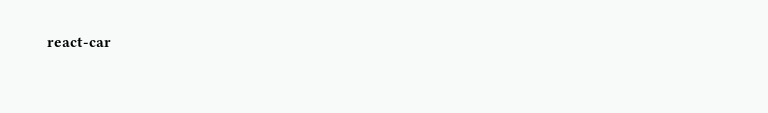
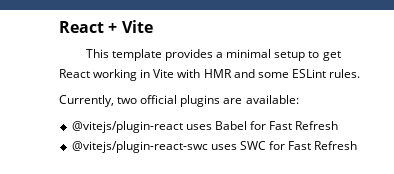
- react-car
+ React + Vite
+ This template provides a minimal setup to get React working in Vite with HMR and some ESLint rules.
+ Currently, two official plugins are available:
+ @vitejs/plugin-react uses Babel for Fast Refresh
+ @vitejs/plugin-react-swc uses SWC for Fast Refresh

